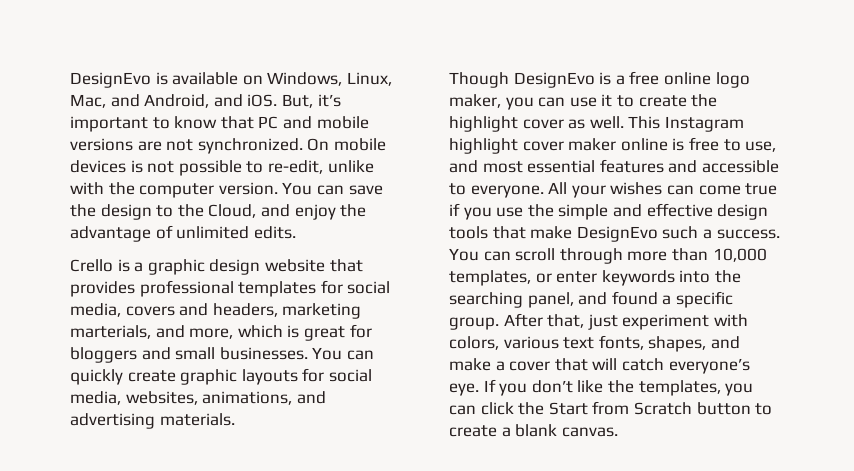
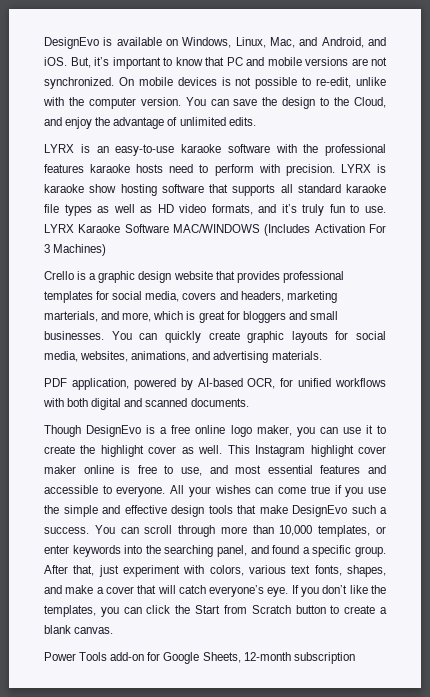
+ LYRX is an easy-to-use karaoke software with the professional features karaoke hosts need to perform with precision. LYRX is karaoke show hosting software that supports all standard karaoke file types as well as HD video formats, and it’s truly fun to use. LYRX Karaoke Software MAC/WINDOWS (Includes Activation For 3 Machines)
+ PDF application, powered by AI-based OCR, for unified workflows with both digital and scanned documents.
+ Power Tools add-on for Google Sheets, 12-month subscription

